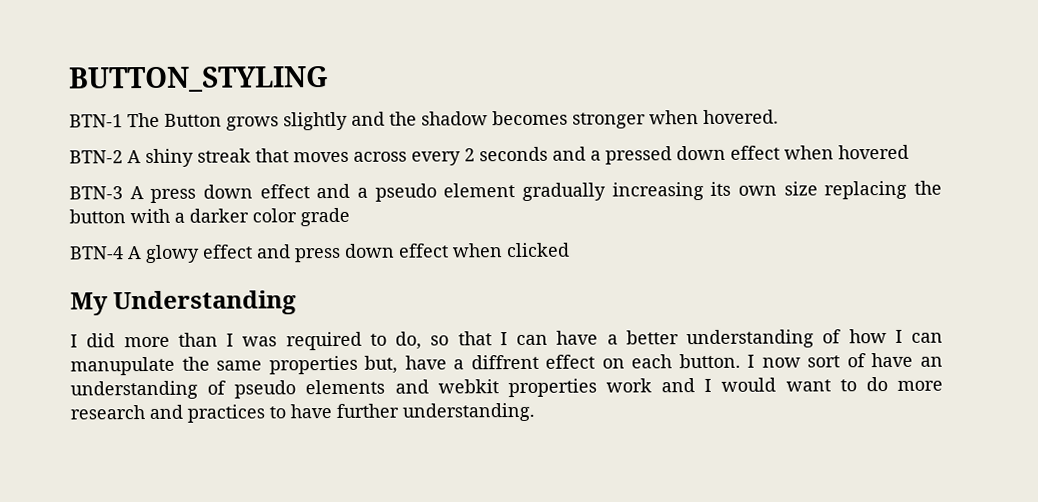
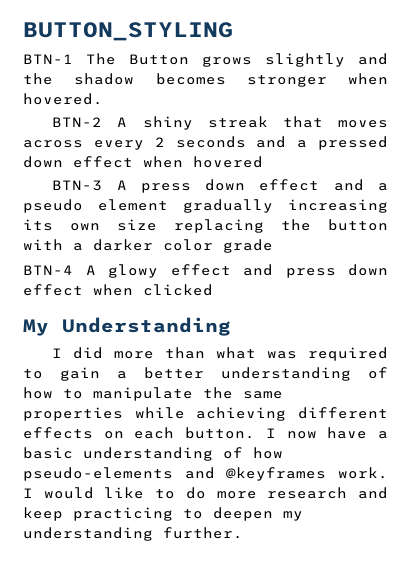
- I did more than I was required to do, so that I can have a better understanding of how I can manupulate the same properties but, have a diffrent effect on each button.
+ I did more than what was required to gain a better understanding of how to manipulate the same properties while achieving different effects on each button.
- I now sort of have an understanding of pseudo elements and webkit properties work and I would want to do more research and practices to have further understanding.
+ I now have a basic understanding of how pseudo-elements and @keyframes work. I would like to do more research and keep practicing to deepen my understanding further.

